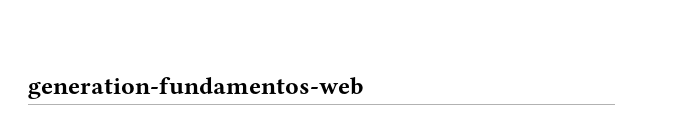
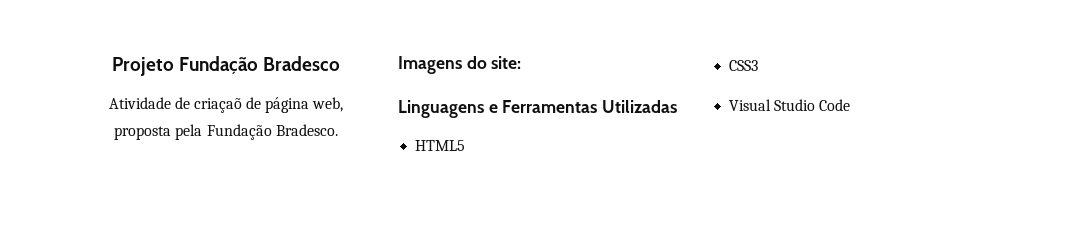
- generation-fundamentos-web
+ Projeto Fundação Bradesco
+ Atividade de criaçaõ de página web, proposta pela Fundação Bradesco.
+ Imagens do site:
+ Linguagens e Ferramentas Utilizadas
+ HTML5
+ CSS3
+ Visual Studio Code

